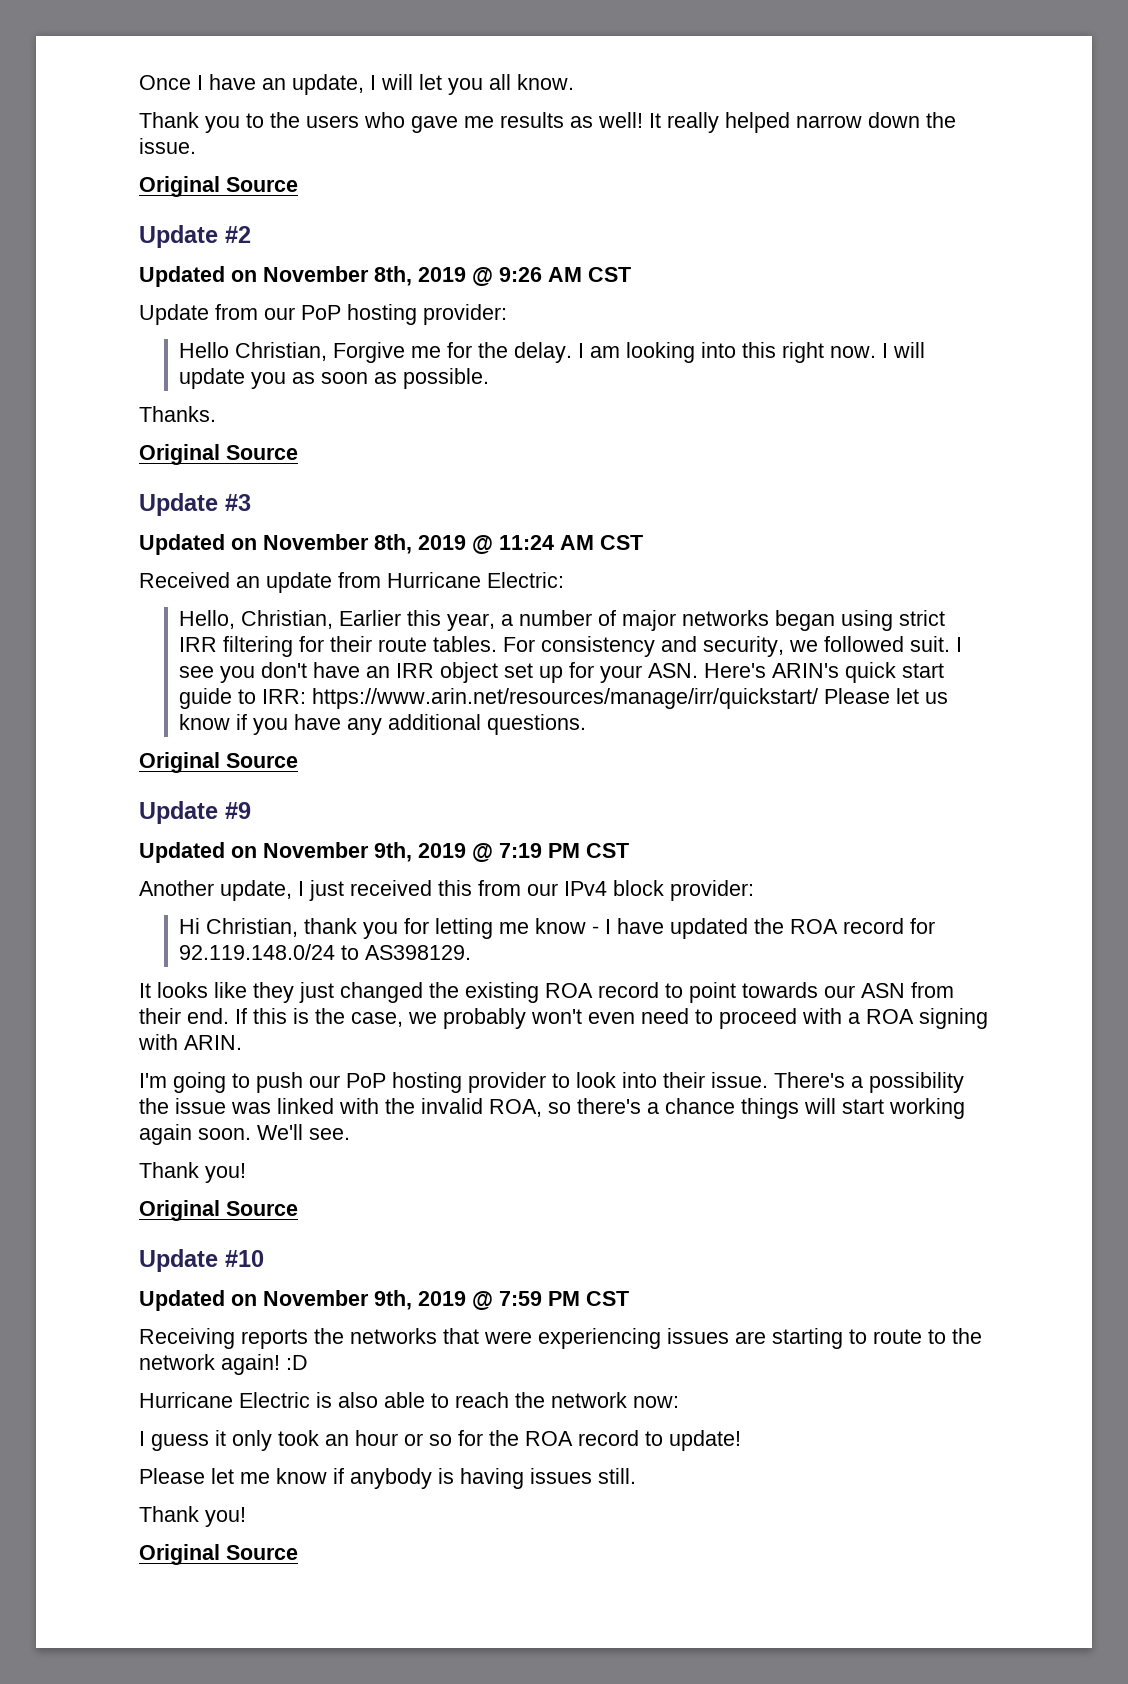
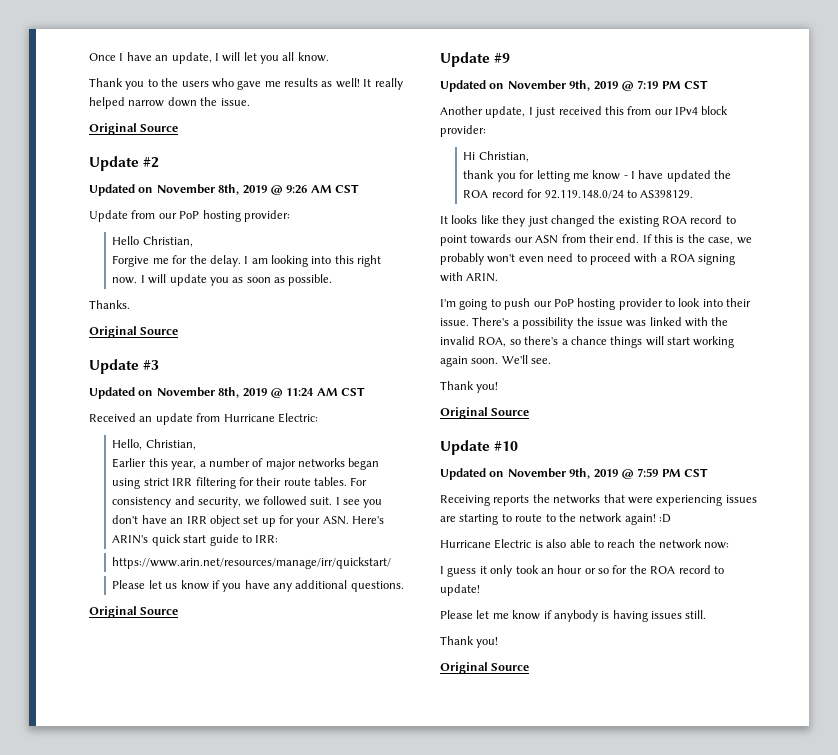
- Hello Christian, Forgive me for the delay.
+ Hello Christian,
+ Forgive me for the delay.
- Hello, Christian, Earlier this year, a number of major networks began using strict IRR filtering for their route tables.
+ Hello, Christian,
+ Earlier this year, a number of major networks began using strict IRR filtering for their route tables.
- I see you don't have an IRR object set up for your ASN. Here's ARIN's quick start guide to IRR: https://www.arin.net/resources/manage/irr/quickstart/ Please let us know if you have any additional questions.
+ I see you don't have an IRR object set up for your ASN. Here's ARIN's quick start guide to IRR:
+ https://www.arin.net/resources/manage/irr/quickstart/
+ Please let us know if you have any additional questions.
- Hi Christian, thank you for letting me know - I have updated the ROA record for 92.119.148.0/24 to AS398129.
+ Hi Christian,
+ thank you for letting me know - I have updated the ROA record for 92.119.148.0/24 to AS398129.

